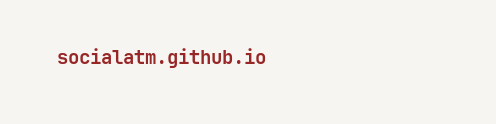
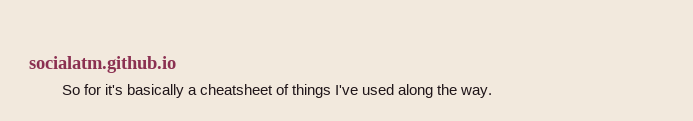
+ So for it's basically a cheatsheet of things I've used along the way.

